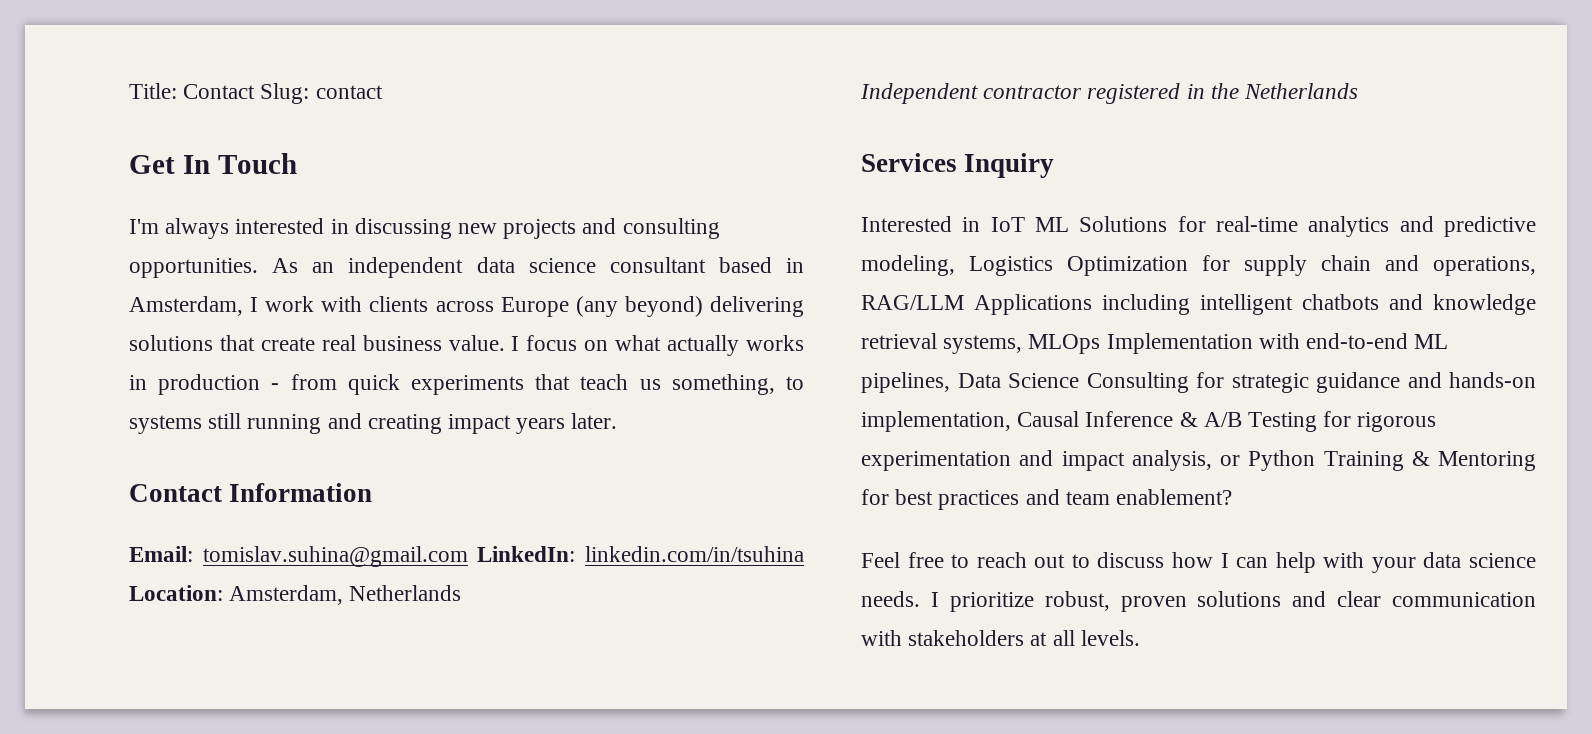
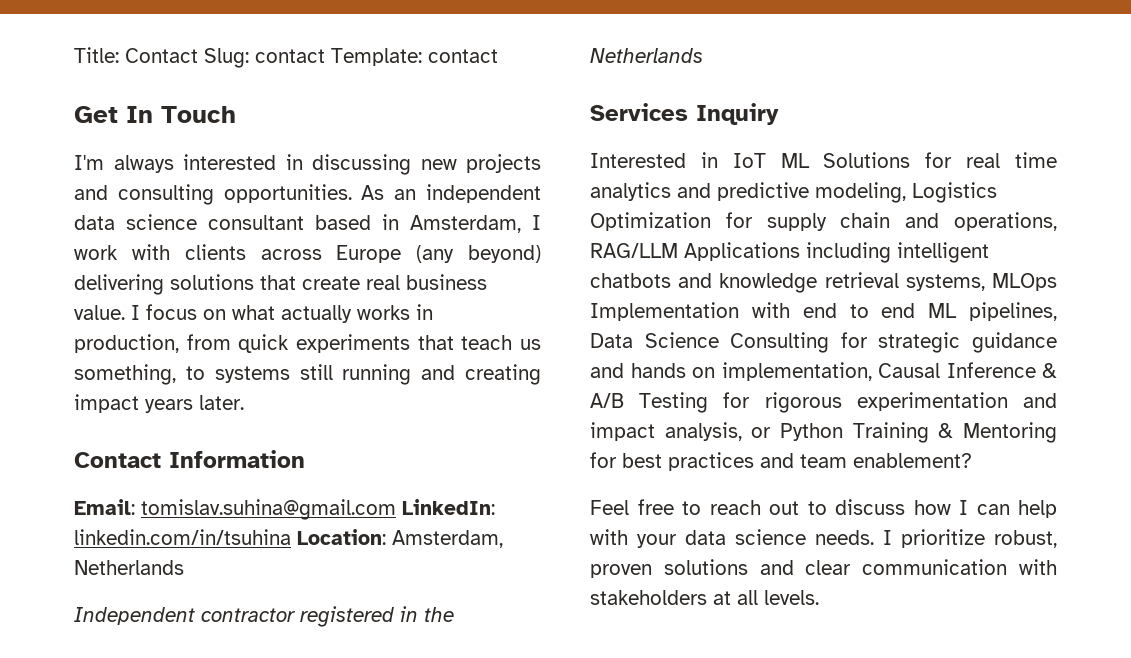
- Title: Contact Slug: contact
+ Title: Contact Slug: contact Template: contact
- I focus on what actually works in production - from quick experiments that teach us something, to systems still running and creating impact years later.
+ I focus on what actually works in production, from quick experiments that teach us something, to systems still running and creating impact years later.
- Interested in IoT ML Solutions for real-time analytics and predictive modeling, Logistics Optimization for supply chain and operations, RAG/LLM Applications including intelligent chatbots and knowledge retrieval systems, MLOps Implementation with end-to-end ML pipelines, Data Science Consulting for strategic guidance and hands-on implementation, Causal Inference & A/B Testing for rigorous experimentation and impact analysis, or Python Training & Mentoring for best practices and team enablement?
+ Interested in IoT ML Solutions for real time analytics and predictive modeling, Logistics Optimization for supply chain and operations, RAG/LLM Applications including intelligent chatbots and knowledge retrieval systems, MLOps Implementation with end to end ML pipelines, Data Science Consulting for strategic guidance and hands on implementation, Causal Inference & A/B Testing for rigorous experimentation and impact analysis, or Python Training & Mentoring for best practices and team enablement?

